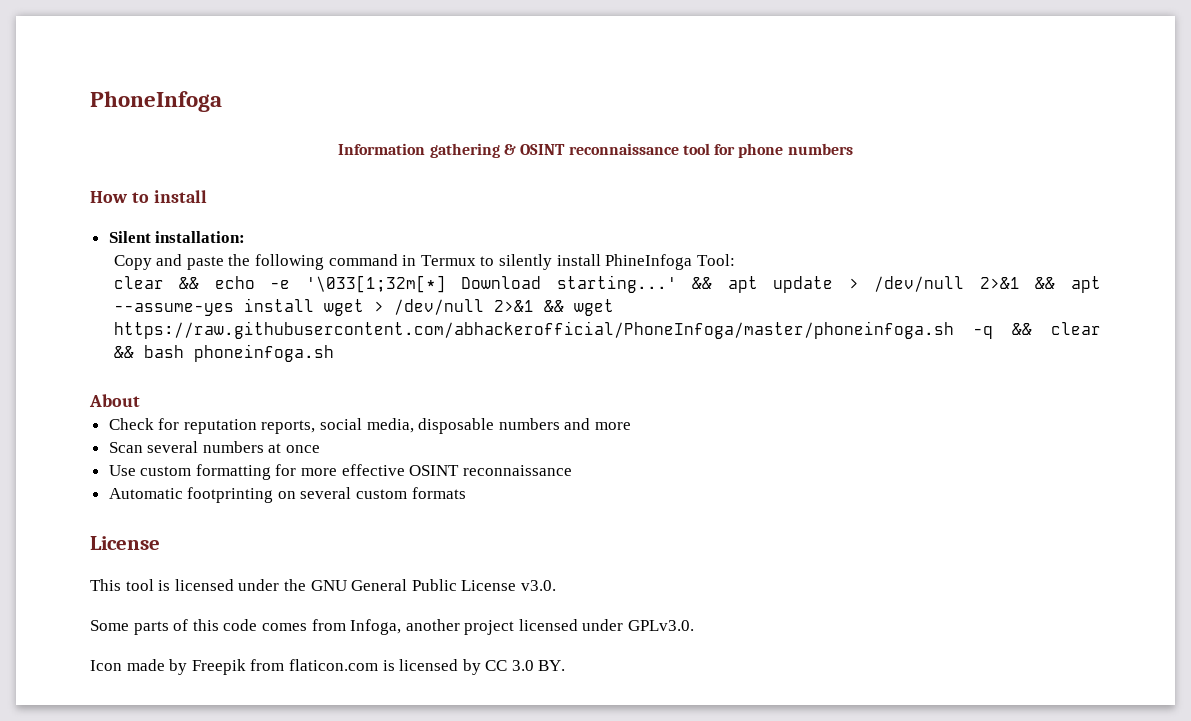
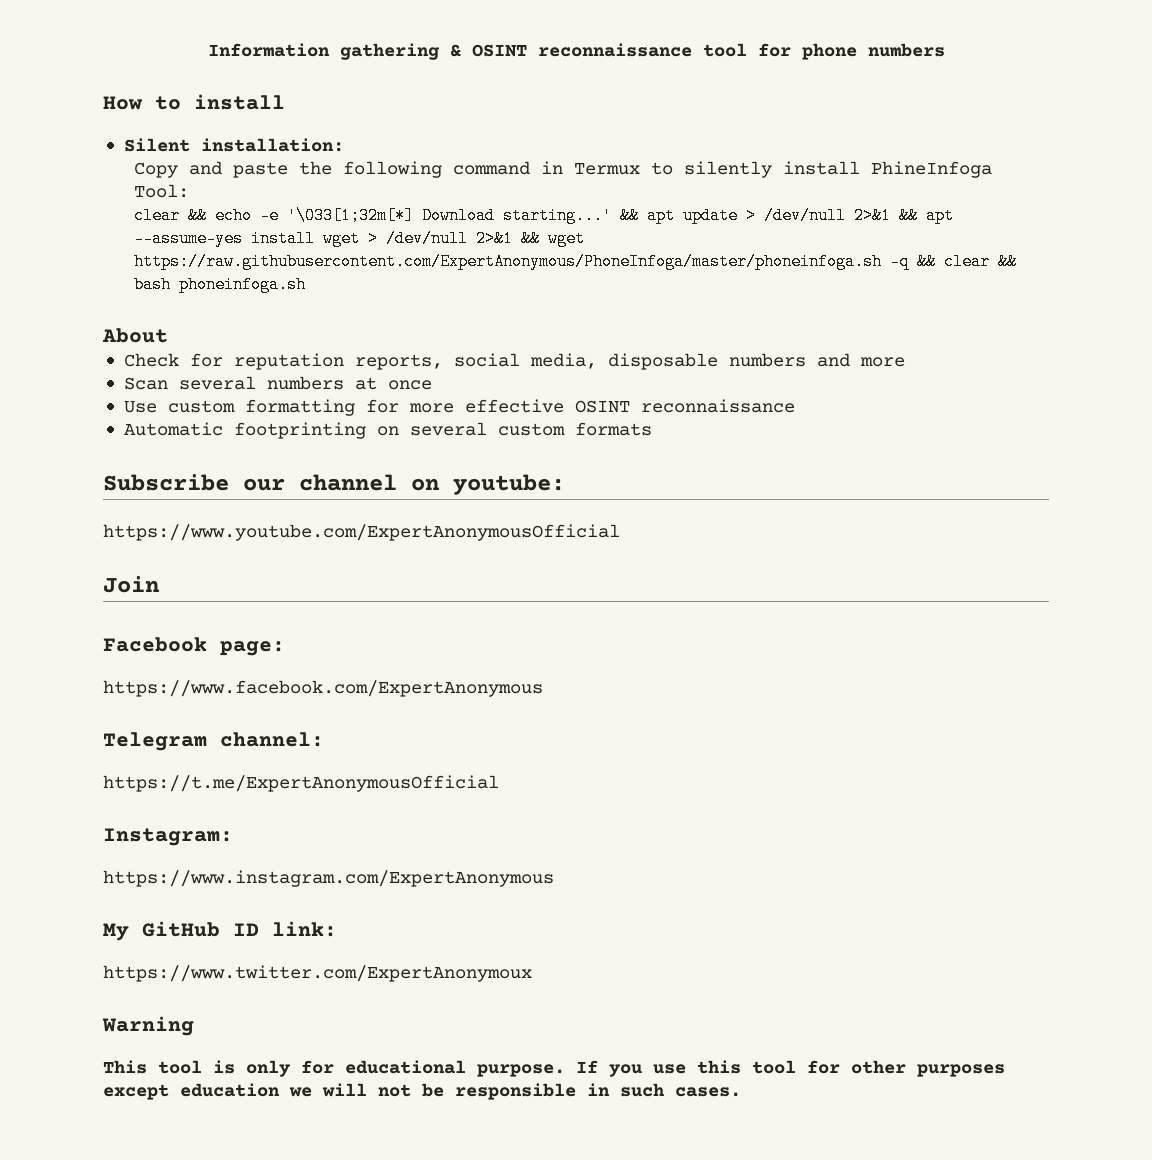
- PhoneInfoga
- && apt update > /dev/null 2>&1 && apt --assume-yes install wget > /dev/null 2>&1 && wget https://raw.githubusercontent.com/abhackerofficial/PhoneInfoga/master/phoneinfoga.sh -q && clear && bash phoneinfoga.sh
+ && apt update > /dev/null 2>&1 && apt --assume-yes install wget > /dev/null 2>&1 && wget https://raw.githubusercontent.com/ExpertAnonymous/PhoneInfoga/master/phoneinfoga.sh -q && clear && bash phoneinfoga.sh
  Automatic footprinting on several custom formats
- License
- This tool is licensed under the GNU General Public License v3.0.
- Some parts of this code comes from Infoga, another project licensed under GPLv3.0.
- Icon made by Freepik from flaticon.com is licensed by CC 3.0 BY.
+ Subscribe our channel on youtube:
+ https://www.youtube.com/ExpertAnonymousOfficial
+ Join
+ Facebook page:
+ https://www.facebook.com/ExpertAnonymous
+ Telegram channel:
+ https://t.me/ExpertAnonymousOfficial
+ Instagram:
+ https://www.instagram.com/ExpertAnonymous
+ My GitHub ID link:
+ https://www.twitter.com/ExpertAnonymoux
+ Warning
+ This tool is only for educational purpose. If you use this tool for other purposes except education we will not be responsible in such cases.

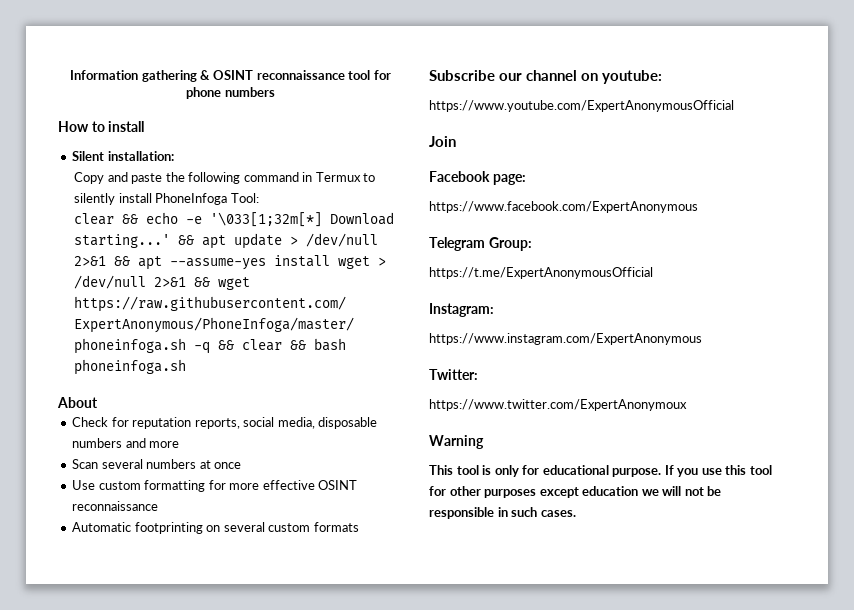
- Copy and paste the following command in Termux to silently install PhineInfoga Tool:
+ Copy and paste the following command in Termux to silently install PhoneInfoga Tool:
- Telegram channel:
+ Telegram Group:
- My GitHub ID link:
+ Twitter:

